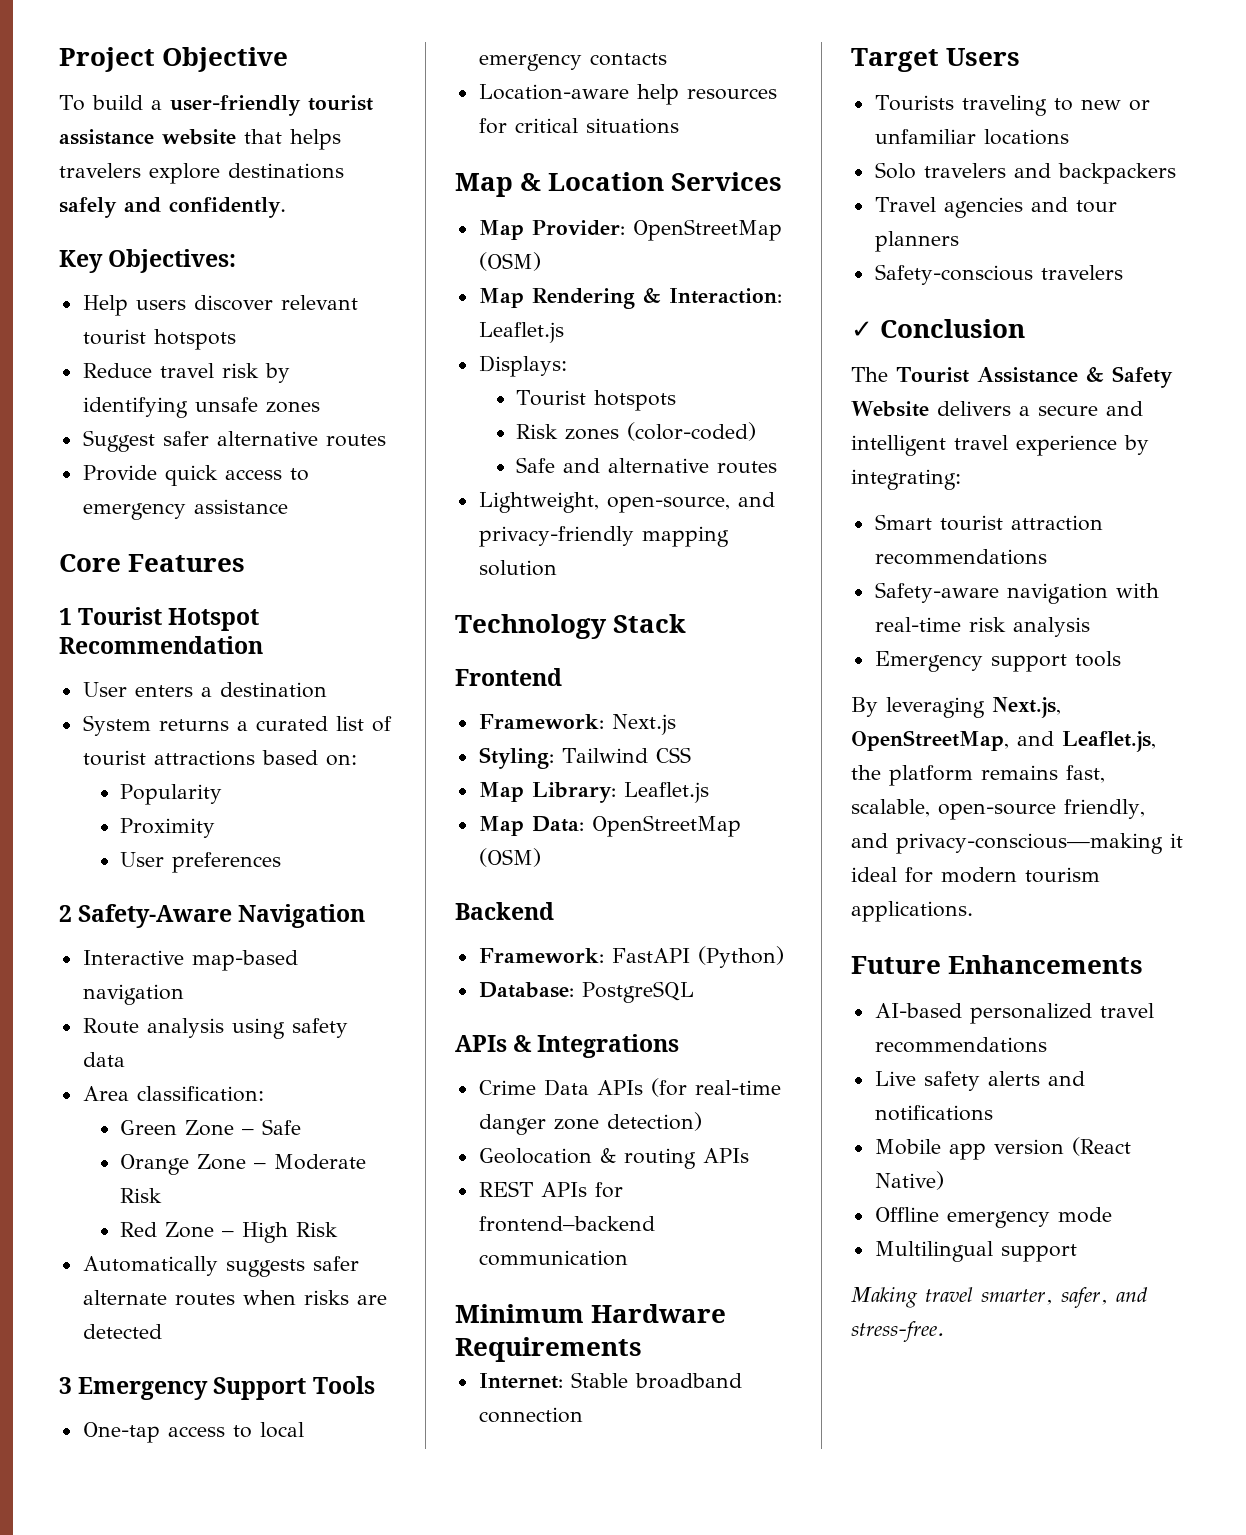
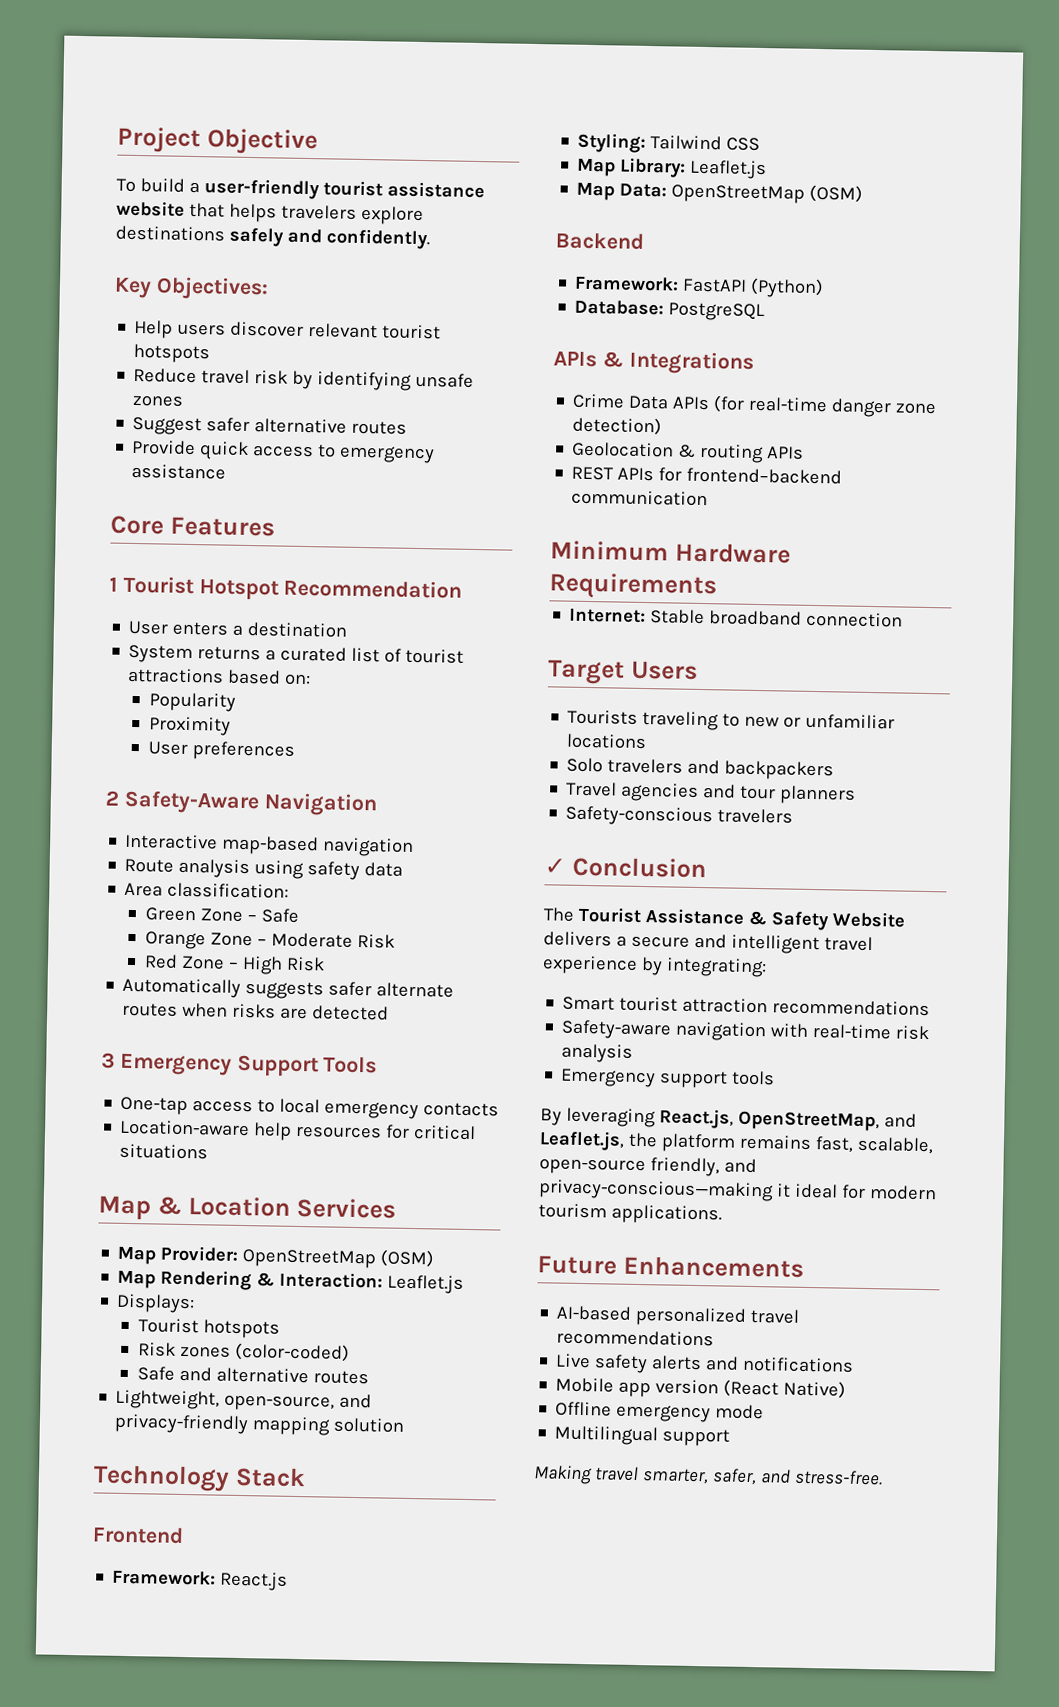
- Framework: Next.js
+ Framework: React.js
- By leveraging Next.js, OpenStreetMap, and Leaflet.js, the platform remains fast, scalable, open-source friendly, and privacy-conscious—making it ideal for modern tourism applications.
+ By leveraging React.js, OpenStreetMap, and Leaflet.js, the platform remains fast, scalable, open-source friendly, and privacy-conscious—making it ideal for modern tourism applications.

